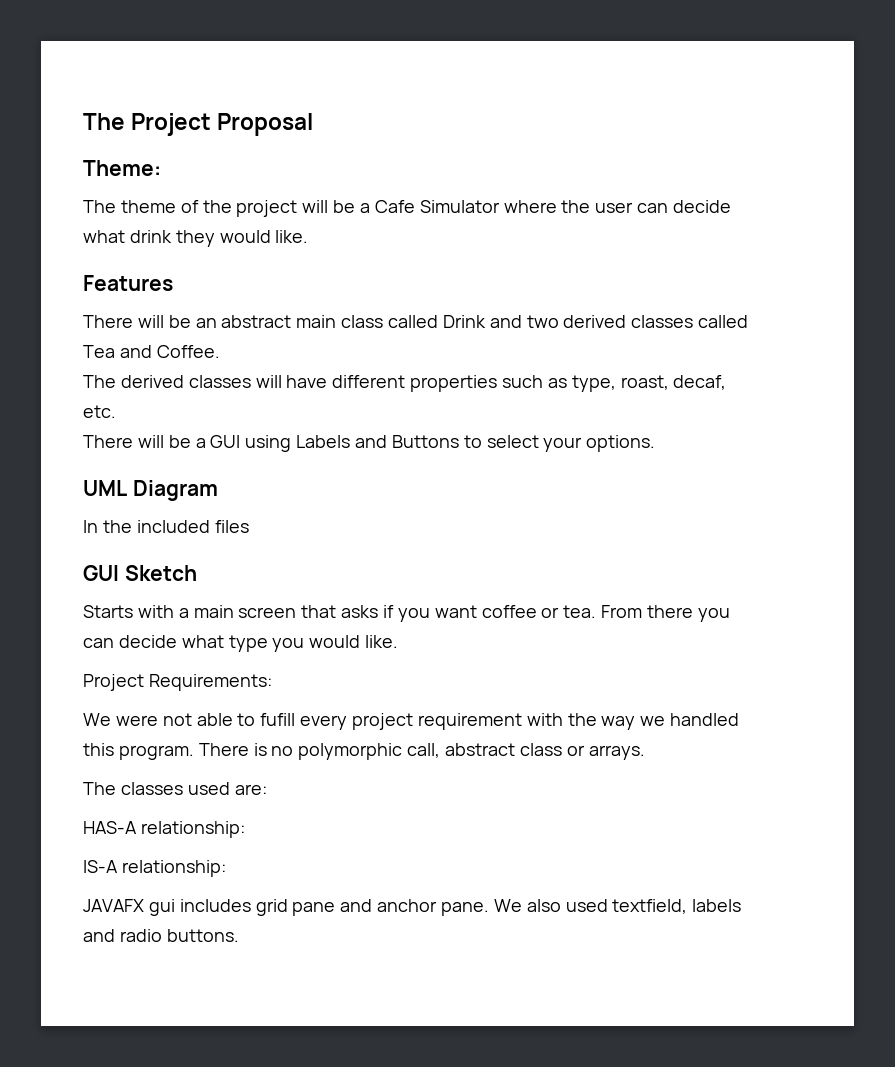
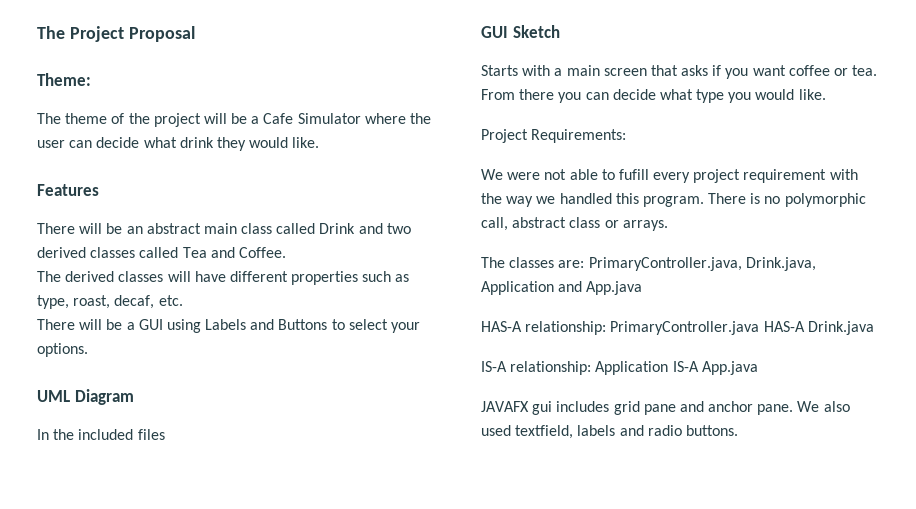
- The classes used are:
+ The classes are: PrimaryController.java, Drink.java, Application and App.java
- HAS-A relationship:
+ HAS-A relationship: PrimaryController.java HAS-A Drink.java
- IS-A relationship:
+ IS-A relationship: Application IS-A App.java

